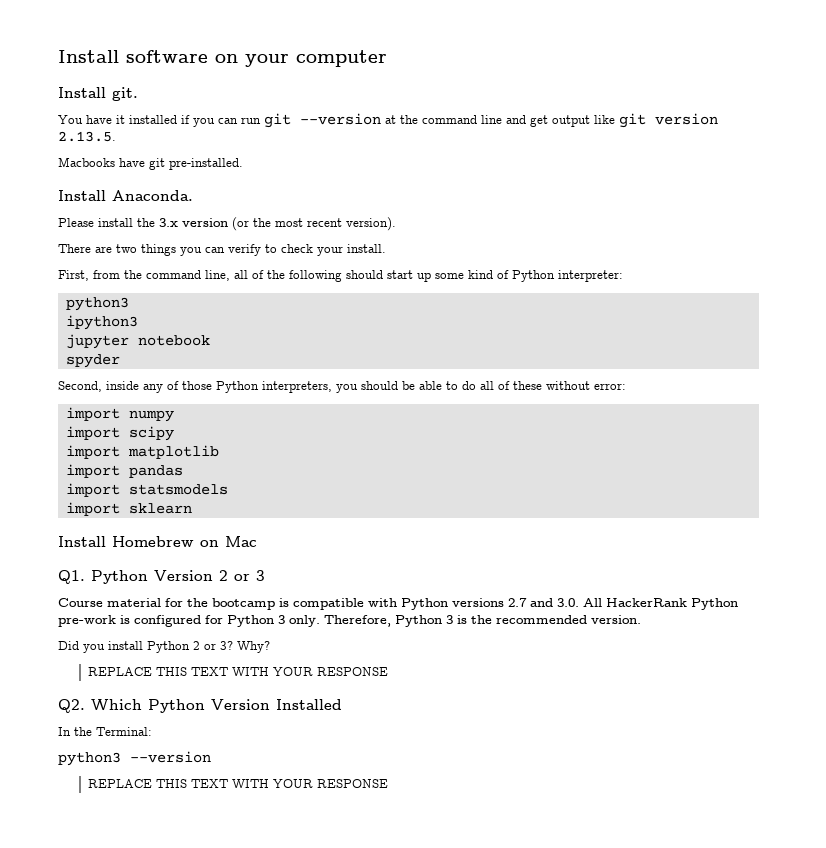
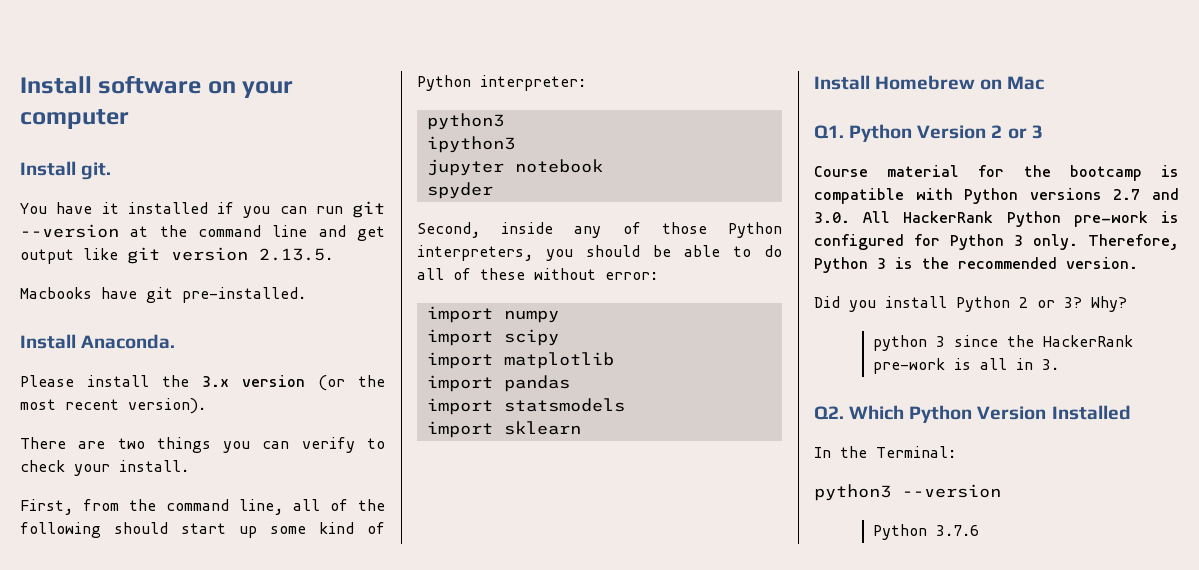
  Why?
- REPLACE THIS TEXT WITH YOUR RESPONSE
+ python 3 since the HackerRank pre-work is all in 3.
  python3 --version
- REPLACE THIS TEXT WITH YOUR RESPONSE
+ Python 3.7.6

